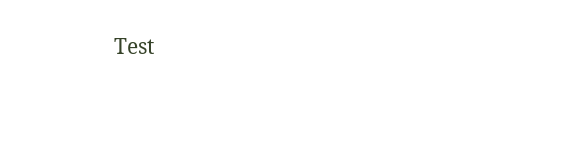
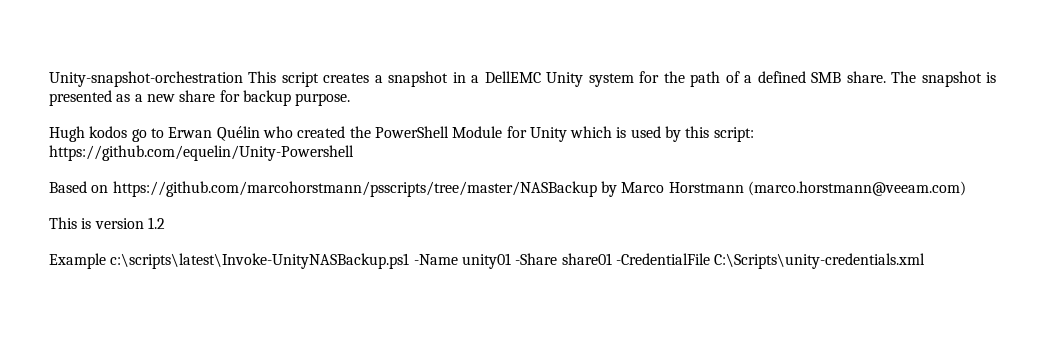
- Test
+ Unity-snapshot-orchestration This script creates a snapshot in a DellEMC Unity system for the path of a defined SMB share. The snapshot is presented as a new share for backup purpose.
+ Hugh kodos go to Erwan Quélin who created the PowerShell Module for Unity which is used by this script: https://github.com/equelin/Unity-Powershell
+ Based on https://github.com/marcohorstmann/psscripts/tree/master/NASBackup by Marco Horstmann (marco.horstmann@veeam.com)
+ This is version 1.2
+ Example c:\scripts\latest\Invoke-UnityNASBackup.ps1 -Name unity01 -Share share01 -CredentialFile C:\Scripts\unity-credentials.xml

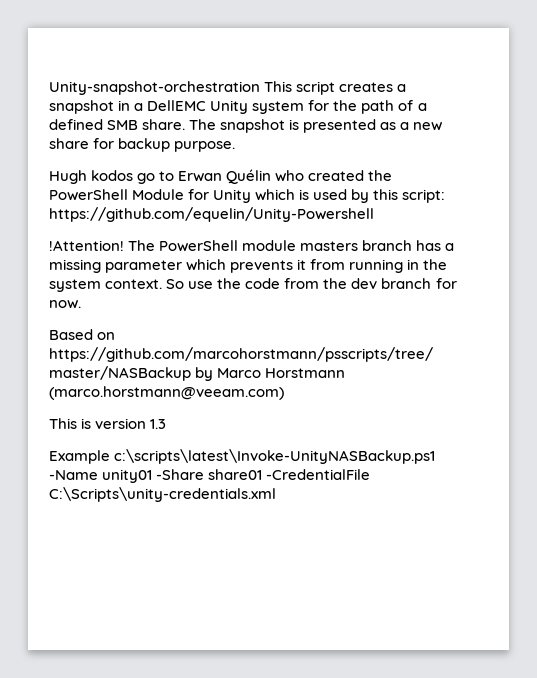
+ !Attention! The PowerShell module masters branch has a missing parameter which prevents it from running in the system context. So use the code from the dev branch for now.
- This is version 1.2
+ This is version 1.3

